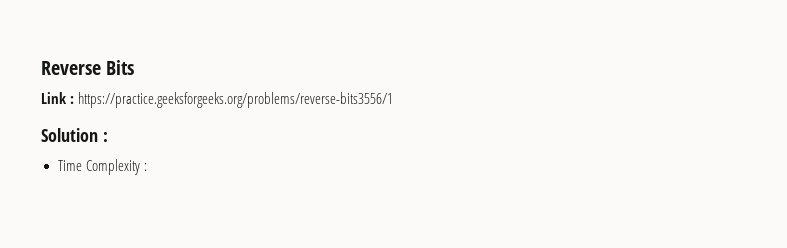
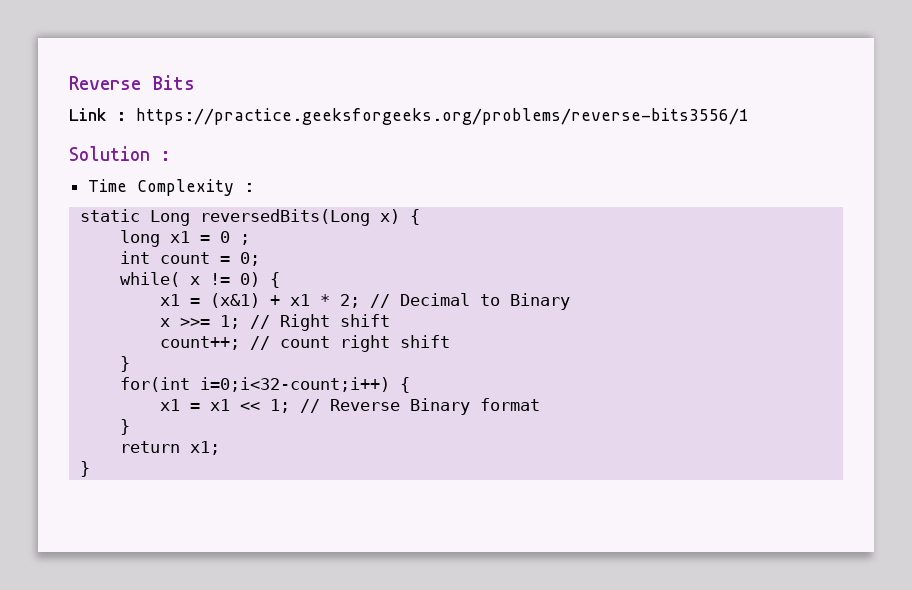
+ static Long reversedBits(Long x) {
+ long x1 = 0 ;
+ int count = 0;
+ while( x != 0) {
+ x1 = (x&1) + x1 * 2; // Decimal to Binary
+ x >>= 1; // Right shift
+ count++; // count right shift
+ }
+ for(int i=0;i<32-count;i++) {
+ x1 = x1 << 1; // Reverse Binary format
+ }
+ return x1;
+ }

